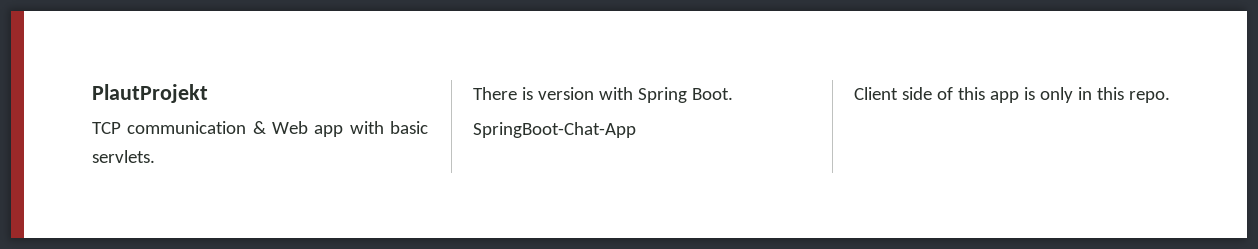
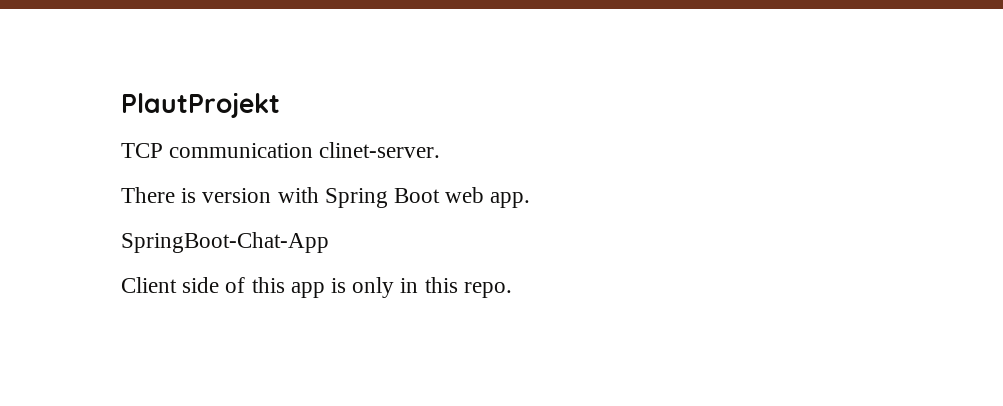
- TCP communication & Web app with basic servlets.
+ TCP communication clinet-server.
- There is version with Spring Boot.
+ There is version with Spring Boot web app.

